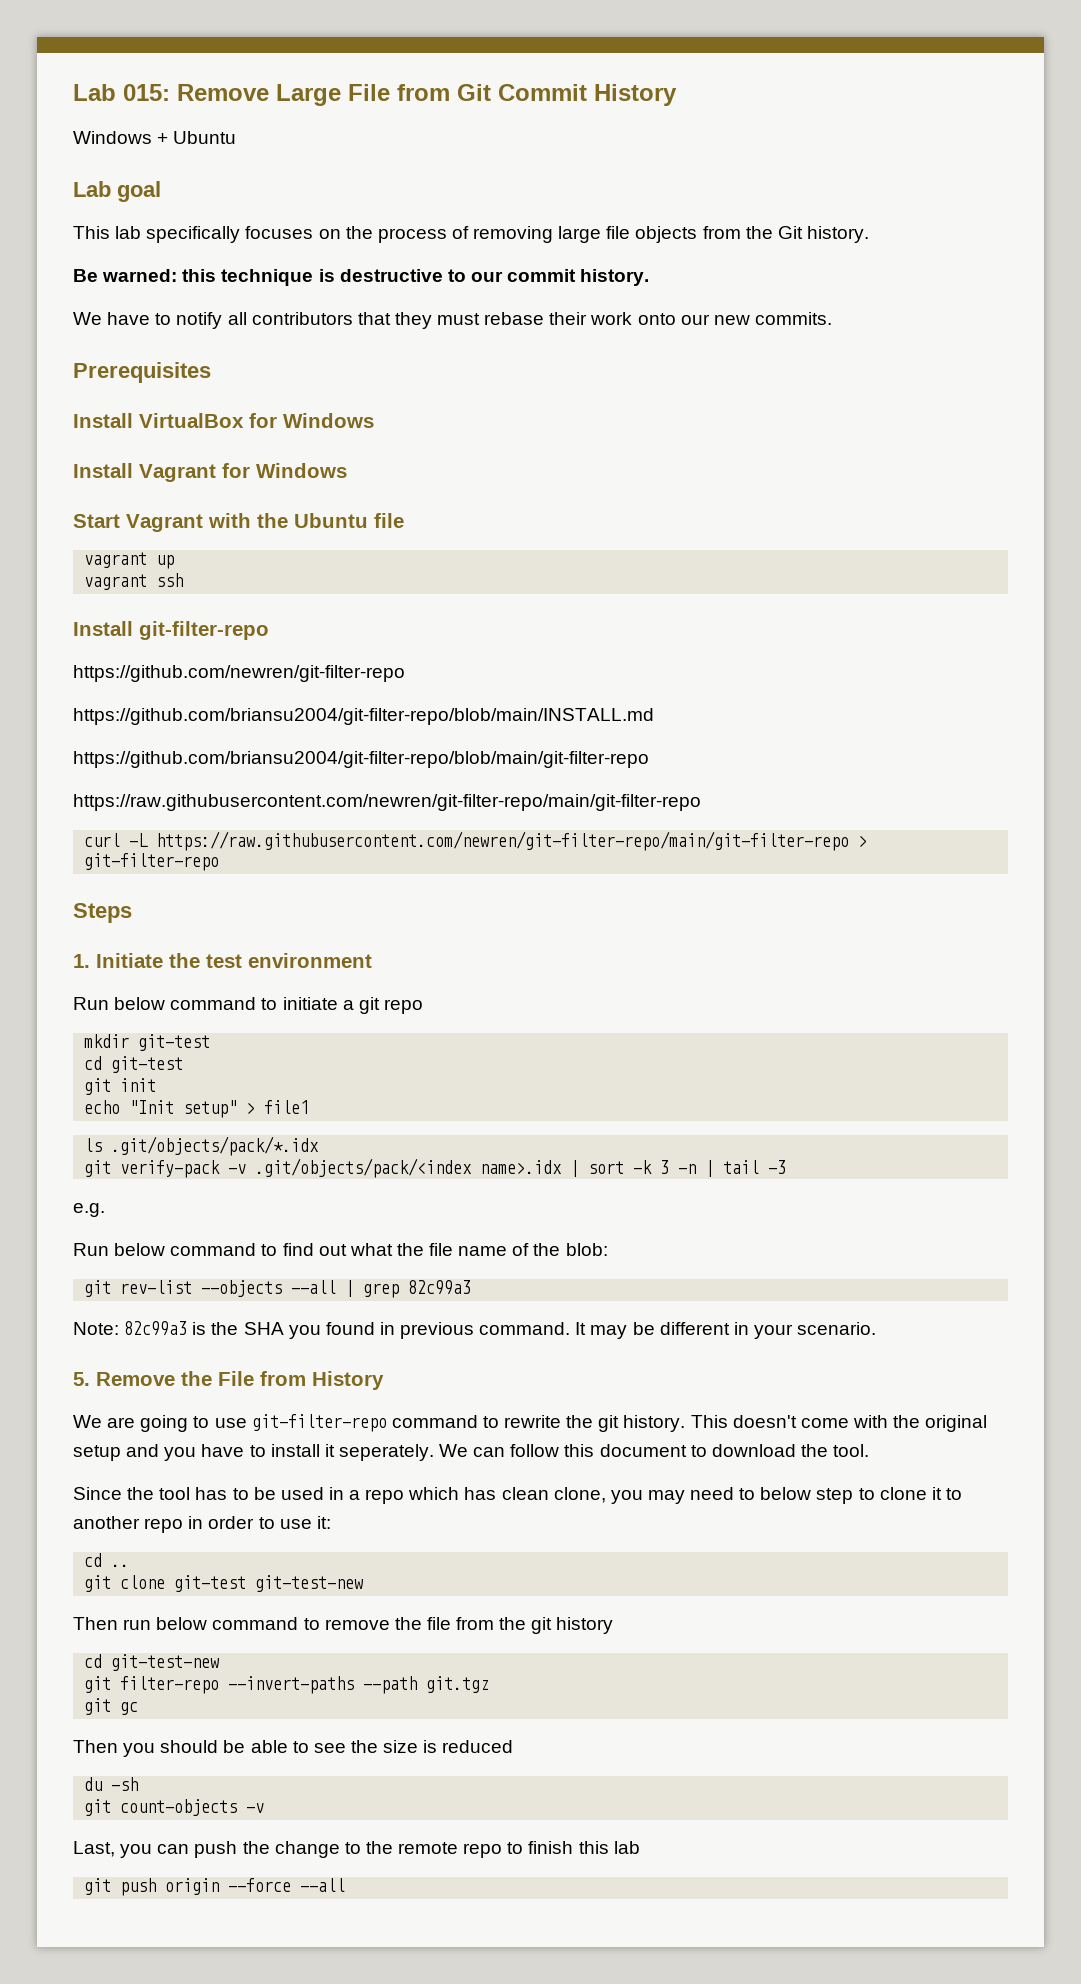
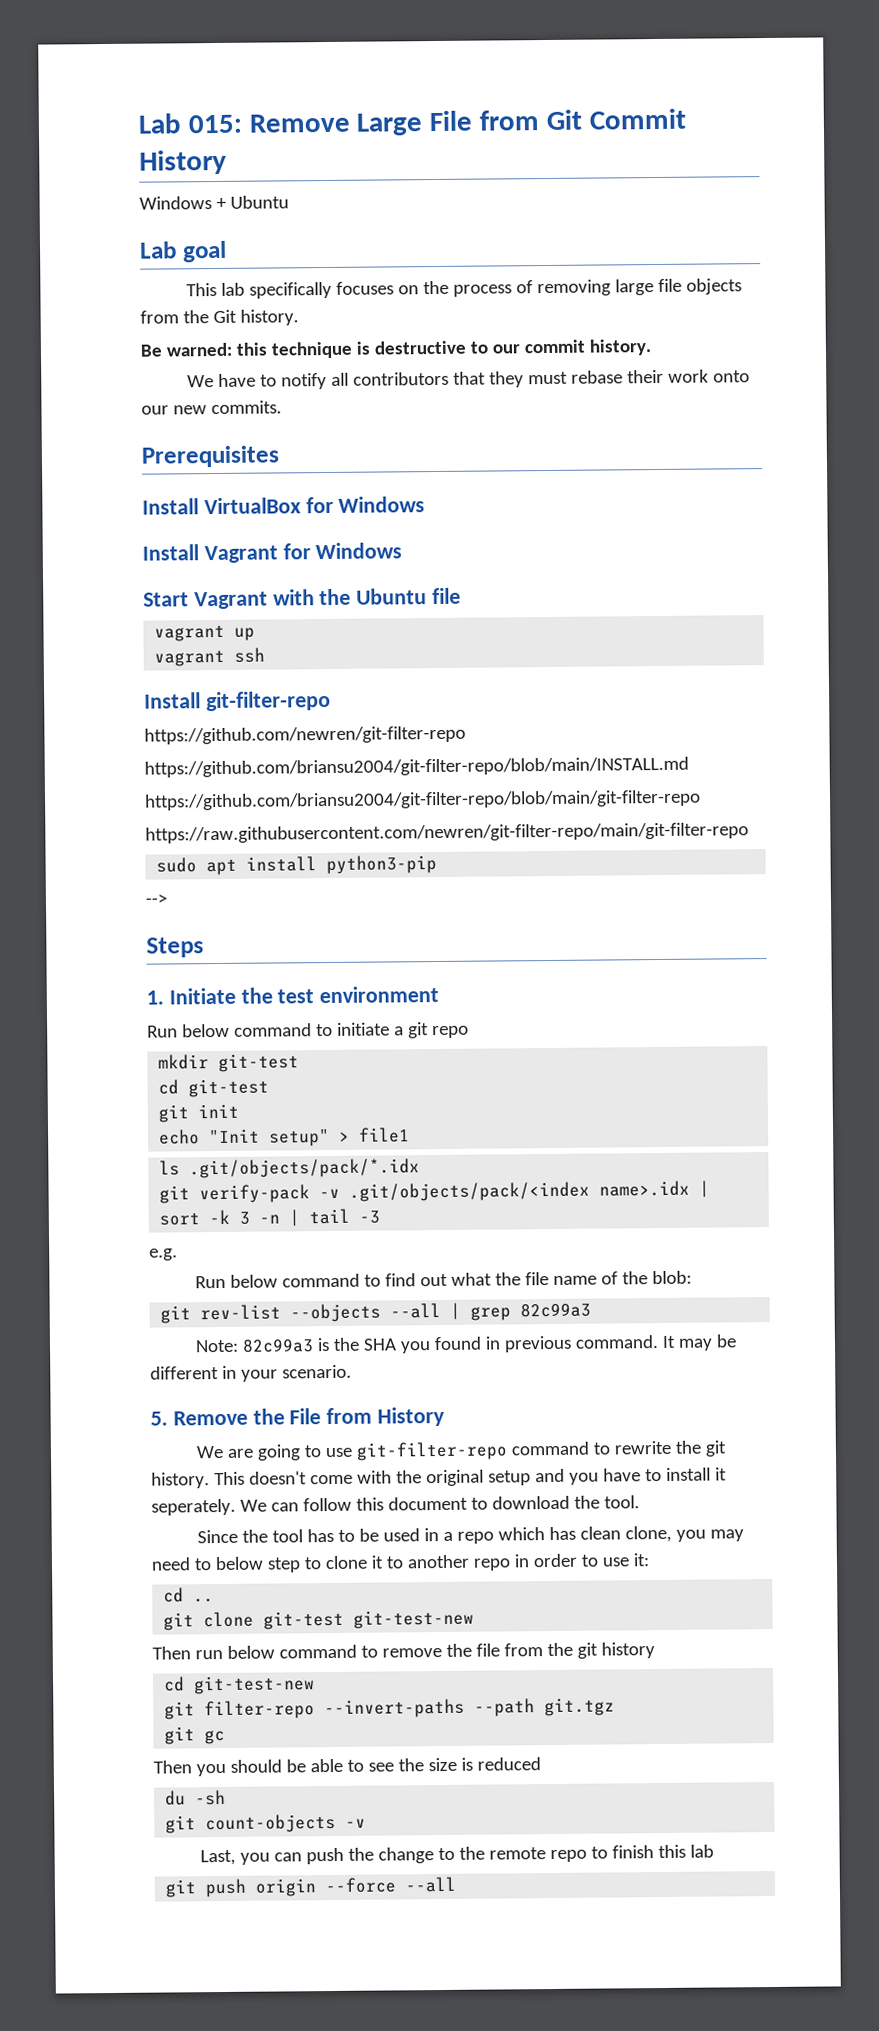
- curl -L https://raw.githubusercontent.com/newren/git-filter-repo/main/git-filter-repo > git-filter-repo
+ sudo apt install python3-pip
+ -->

